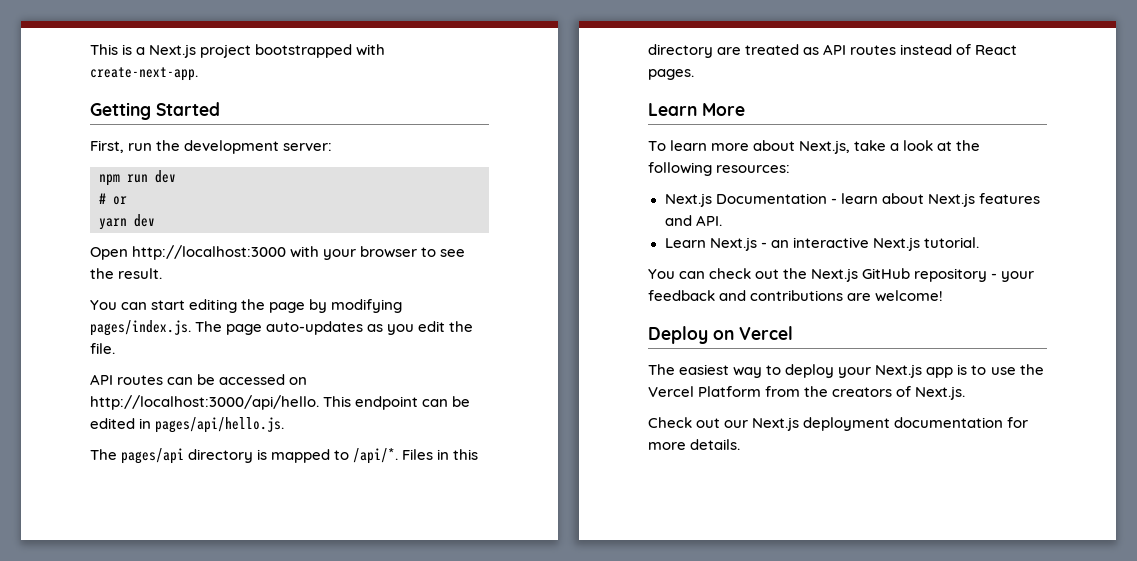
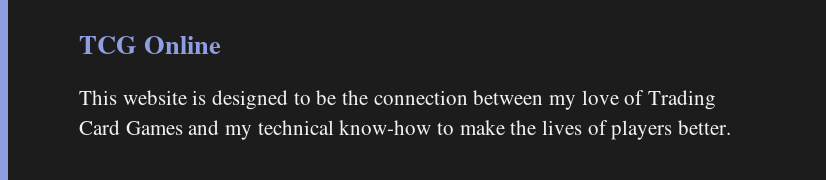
- This is a Next.js project bootstrapped with create-next-app.
- Getting Started
- First, run the development server:
- npm run dev
- # or
- yarn dev
- Open http://localhost:3000 with your browser to see the result.
- You can start editing the page by modifying pages/index.js. The page auto-updates as you edit the file.
- API routes can be accessed on http://localhost:3000/api/hello. This endpoint can be edited in pages/api/hello.js.
- The pages/api directory is mapped to /api/*. Files in this directory are treated as API routes instead of React pages.
- Learn More
- To learn more about Next.js, take a look at the following resources:
- Next.js Documentation - learn about Next.js features and API.
- Learn Next.js - an interactive Next.js tutorial.
- You can check out the Next.js GitHub repository - your feedback and contributions are welcome!
- Deploy on Vercel
- The easiest way to deploy your Next.js app is to use the Vercel Platform from the creators of Next.js.
- Check out our Next.js deployment documentation for more details.
+ TCG Online
+ This website is designed to be the connection between my love of Trading Card Games and my technical know-how to make the lives of players better.

